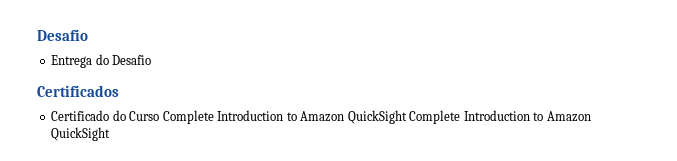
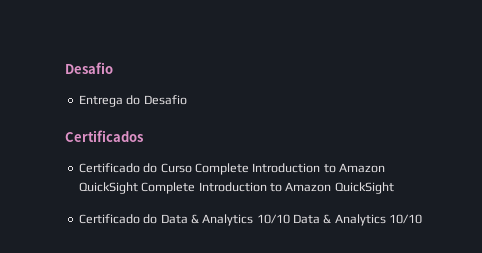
+ Certificado do Data & Analytics 10/10 Data & Analytics 10/10

